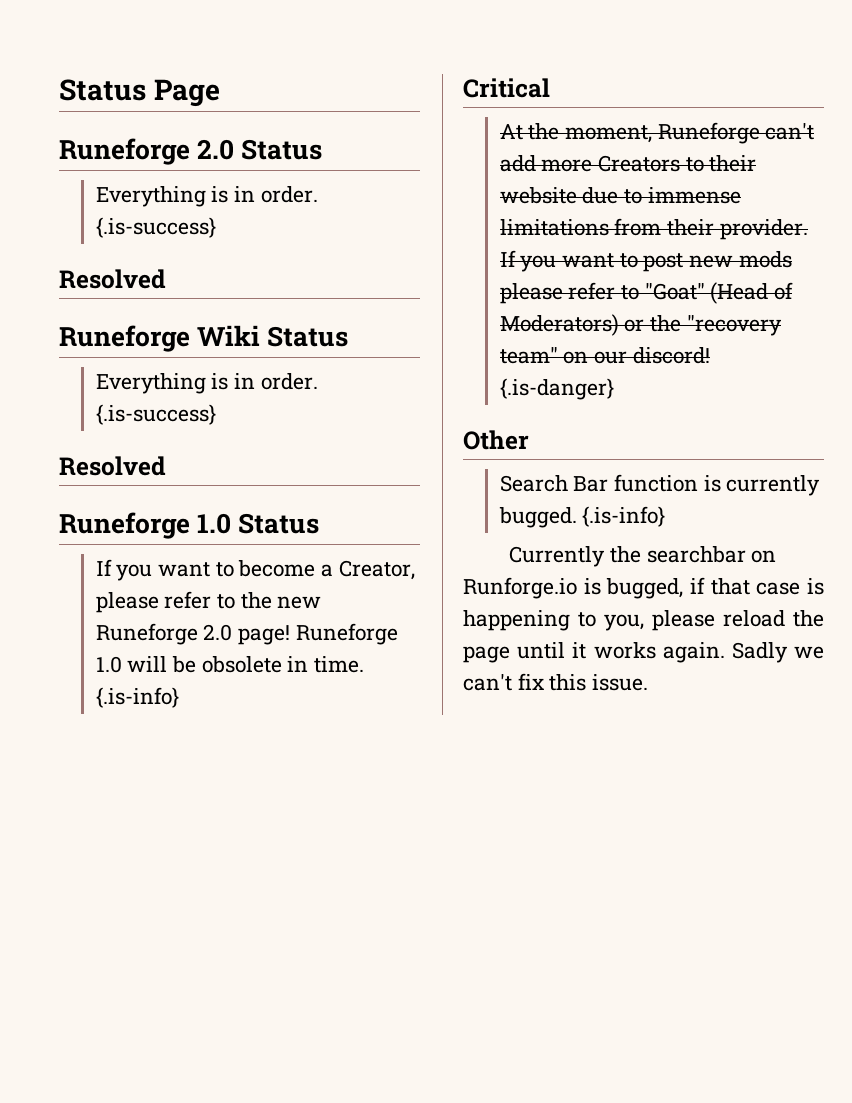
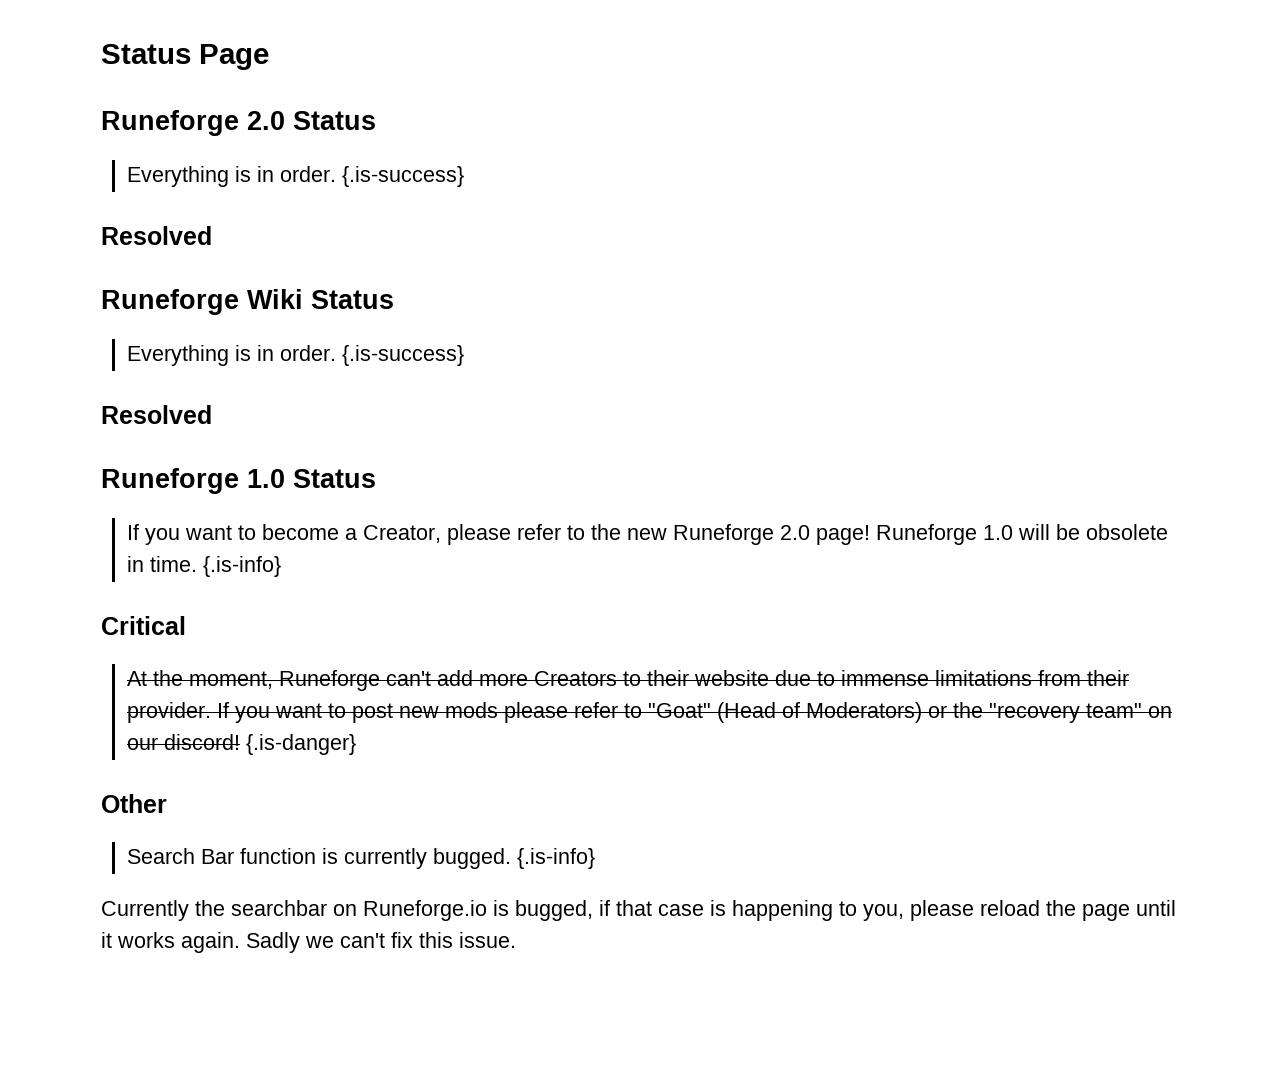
- Currently the searchbar on Runforge.io is bugged, if that case is happening to you, please reload the page until it works again.
+ Currently the searchbar on Runeforge.io is bugged, if that case is happening to you, please reload the page until it works again.

